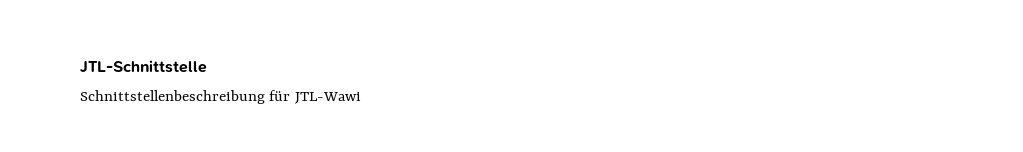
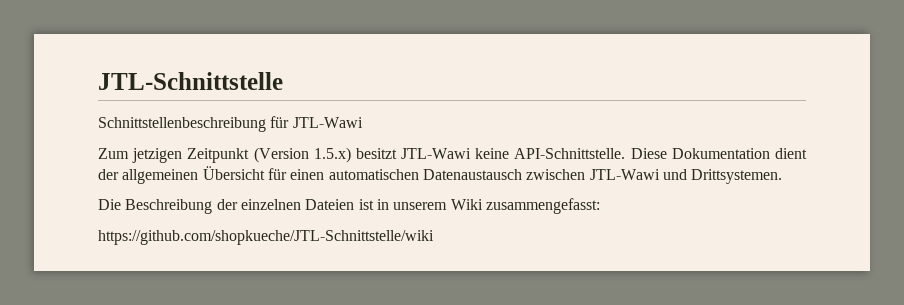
+ Zum jetzigen Zeitpunkt (Version 1.5.x) besitzt JTL-Wawi keine API-Schnittstelle. Diese Dokumentation dient der allgemeinen Übersicht für einen automatischen Datenaustausch zwischen JTL-Wawi und Drittsystemen.
+ Die Beschreibung der einzelnen Dateien ist in unserem Wiki zusammengefasst:
+ https://github.com/shopkueche/JTL-Schnittstelle/wiki

